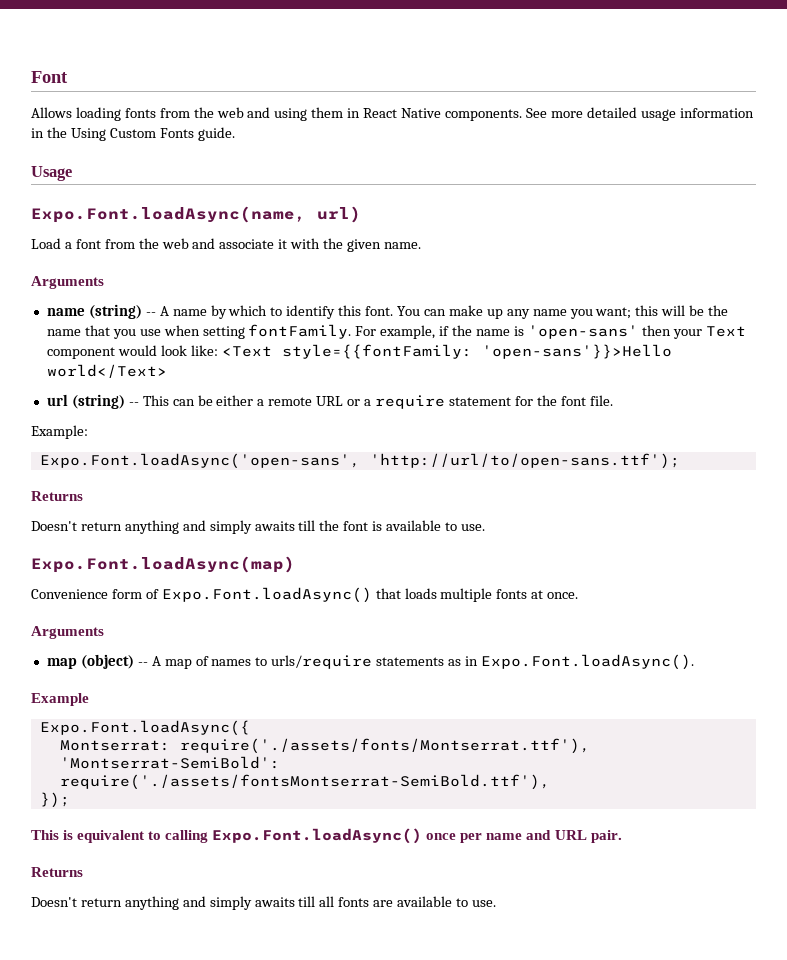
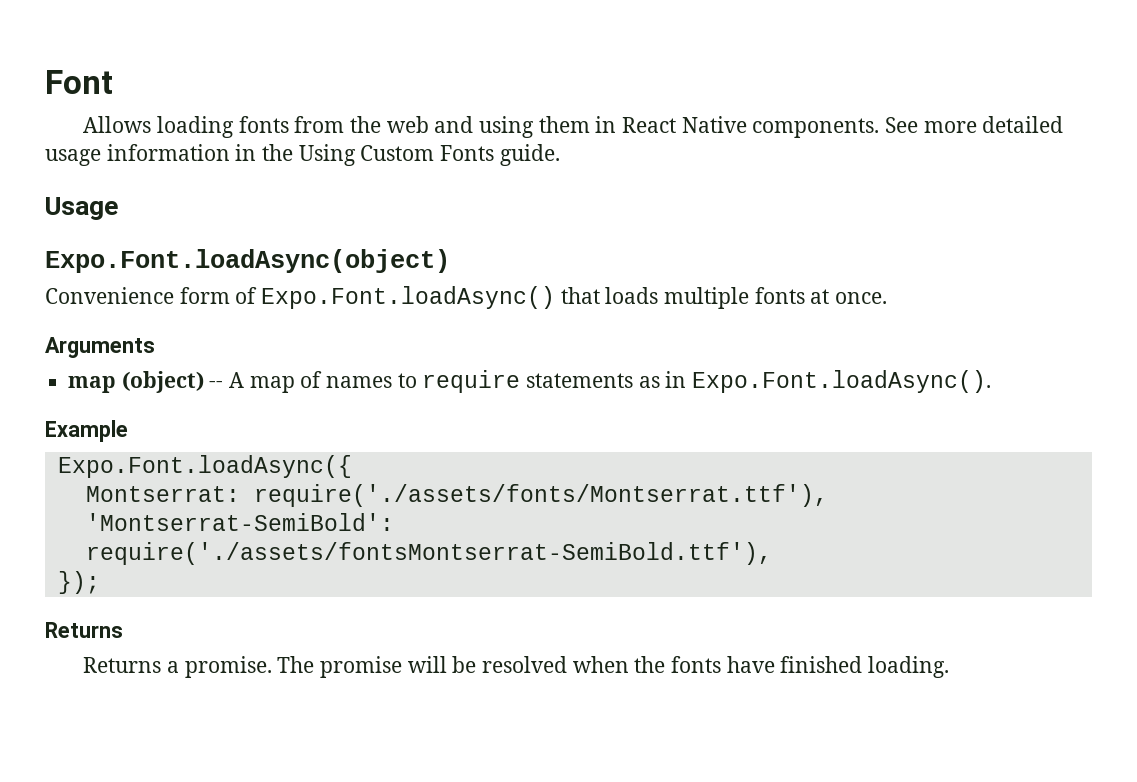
- Expo.Font.loadAsync(name, url)
- Load a font from the web and associate it with the given name.
- Arguments
- name (string) -- A name by which to identify this font. You can make up any name you want; this will be the name that you use when setting fontFamily. For example, if the name is 'open-sans' then your Text component would look like: <Text style={{fontFamily: 'open-sans'}}>Hello world</Text>
- url (string) -- This can be either a remote URL or a require statement for the font file.
- Example:
- Expo.Font.loadAsync('open-sans', 'http://url/to/open-sans.ttf');
- Returns
- Doesn't return anything and simply awaits till the font is available to use.
- Expo.Font.loadAsync(map)
+ Expo.Font.loadAsync(object)
- map (object) -- A map of names to urls/require statements as in Expo.Font.loadAsync().
+ map (object) -- A map of names to require statements as in Expo.Font.loadAsync().
  });
- This is equivalent to calling Expo.Font.loadAsync() once per name and URL pair.
  Returns
- Doesn't return anything and simply awaits till all fonts are available to use.
+ Returns a promise. The promise will be resolved when the fonts have finished loading.

